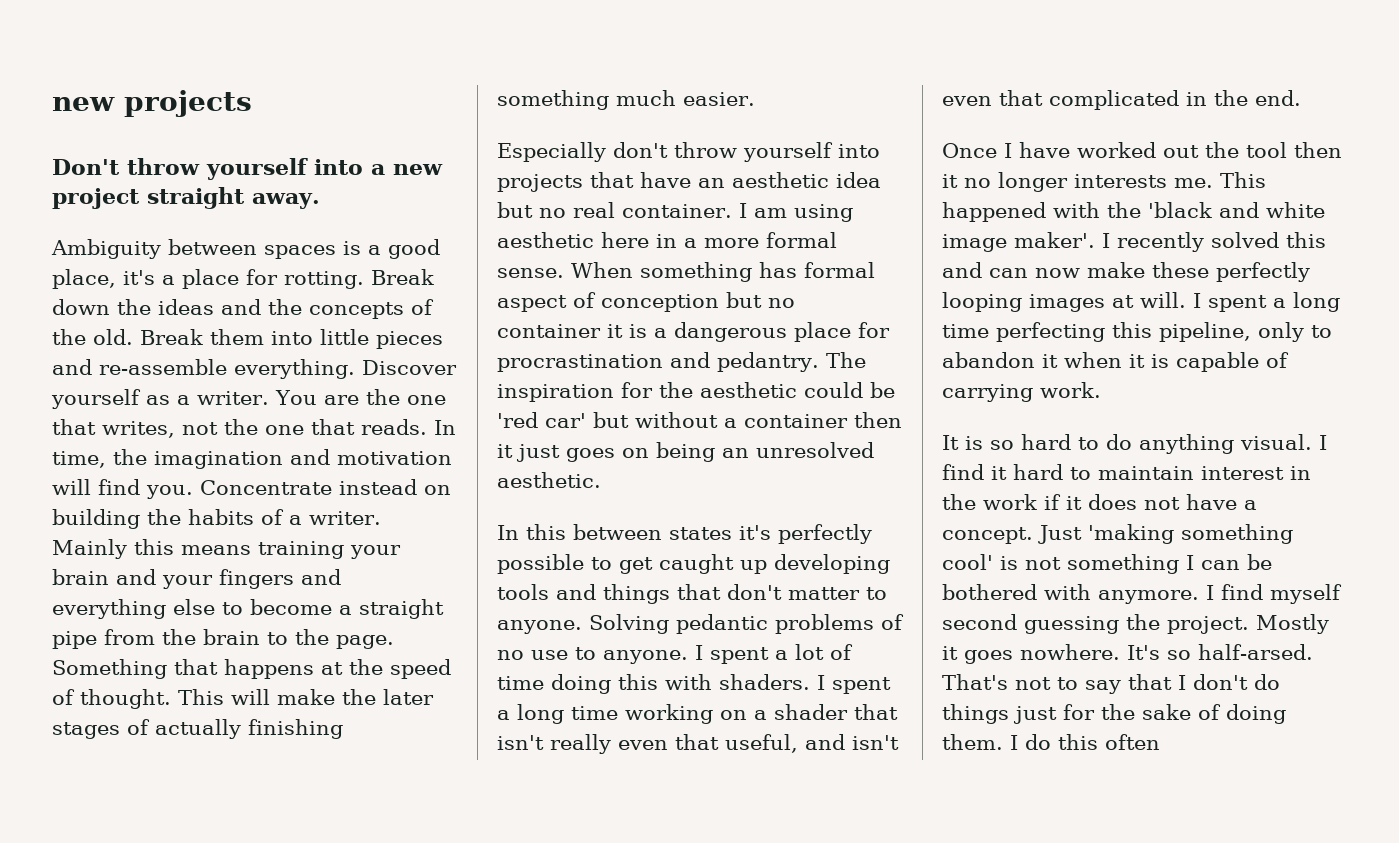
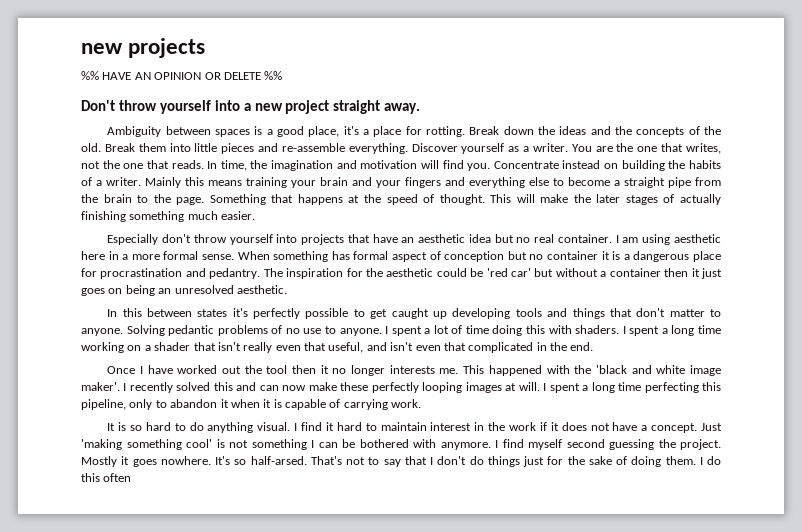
+ %% HAVE AN OPINION OR DELETE %%

